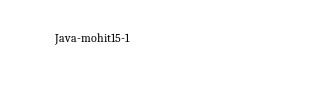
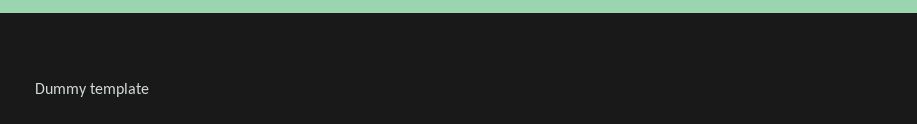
- Java-mohit15-1
+ Dummy template

